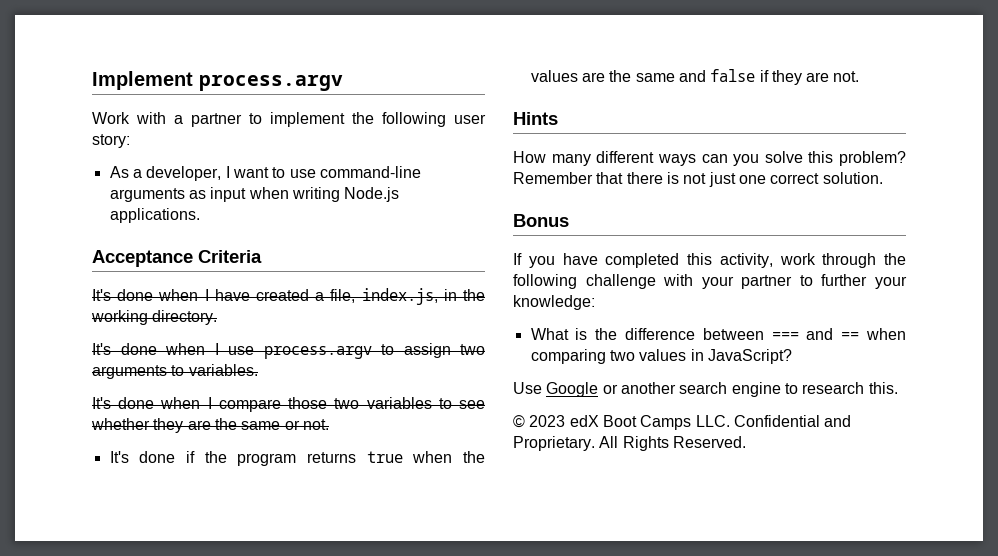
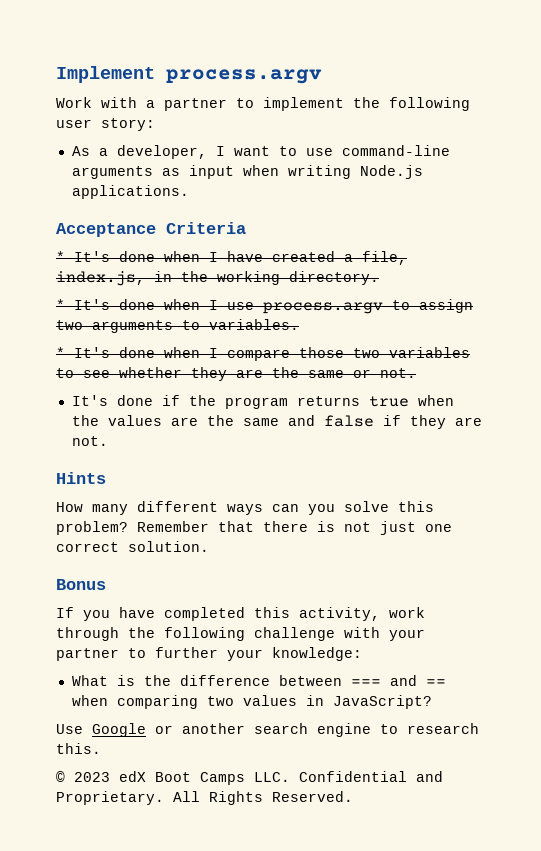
- It's done when I have created a file, index.js, in the working directory.
+ * It's done when I have created a file, index.js, in the working directory.
- It's done when I use process.argv to assign two arguments to variables.
+ * It's done when I use process.argv to assign two arguments to variables.
- It's done when I compare those two variables to see whether they are the same or not.
+ * It's done when I compare those two variables to see whether they are the same or not.

